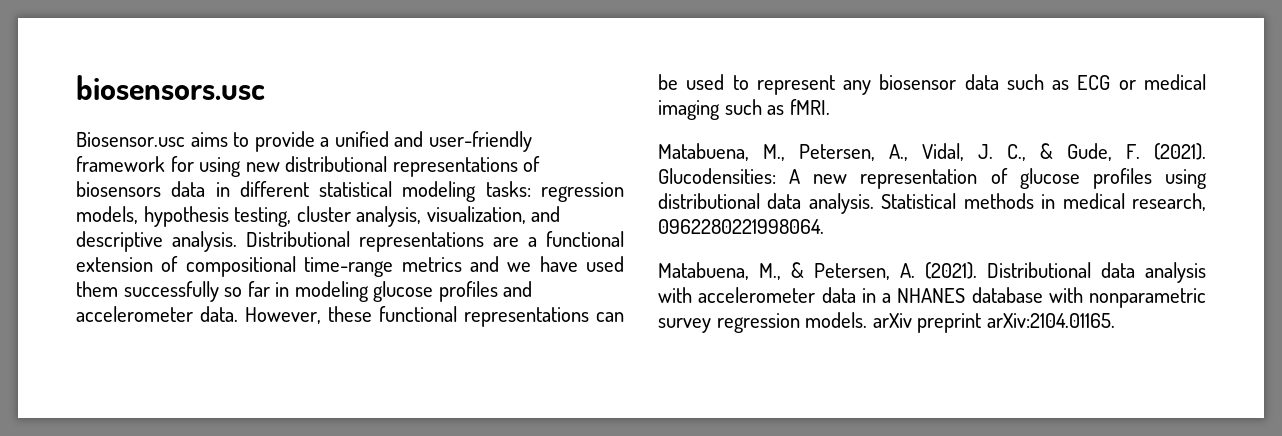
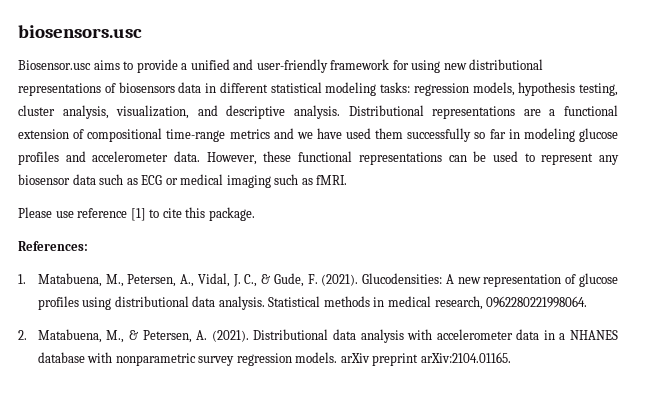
- Matabuena, M., Petersen, A., Vidal, J. C., & Gude, F. (2021).
+ Please use reference [1] to cite this package.
+ References:
+ 1. Matabuena, M., Petersen, A., Vidal, J. C., & Gude, F. (2021).
- Matabuena, M., & Petersen, A. (2021).
+ 2. Matabuena, M., & Petersen, A. (2021).

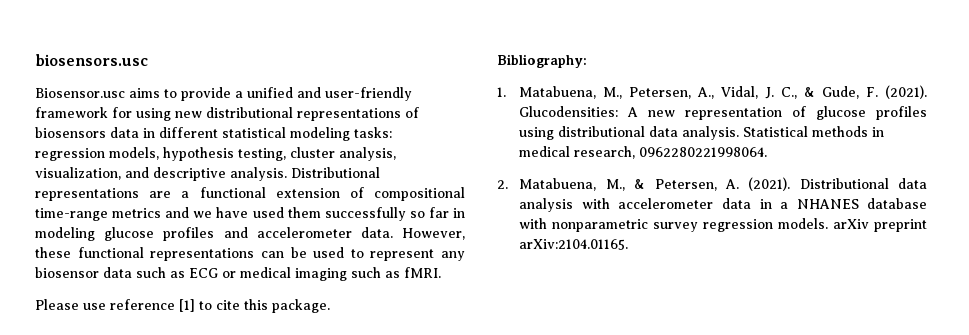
- References:
+ Bibliography:

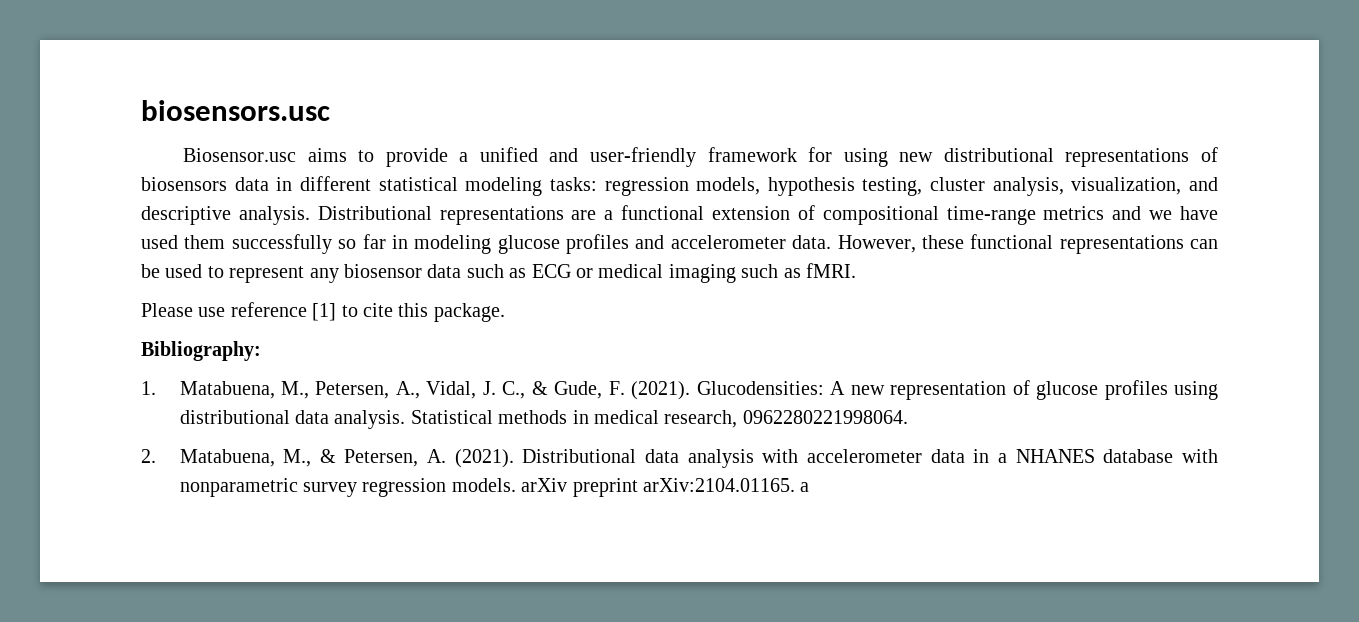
- Distributional data analysis with accelerometer data in a NHANES database with nonparametric survey regression models. arXiv preprint arXiv:2104.01165.
+ Distributional data analysis with accelerometer data in a NHANES database with nonparametric survey regression models. arXiv preprint arXiv:2104.01165. a

